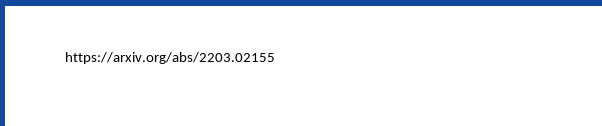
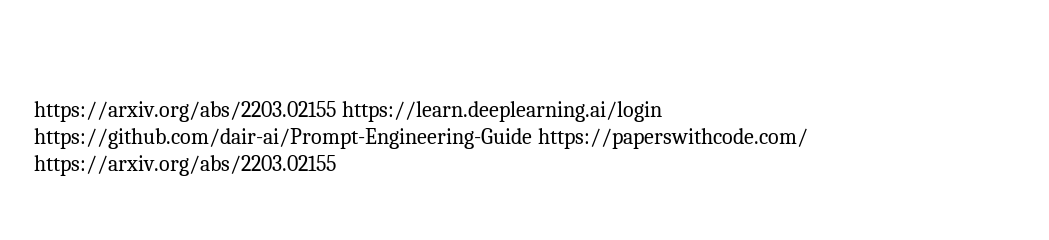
- https://arxiv.org/abs/2203.02155
+ https://arxiv.org/abs/2203.02155 https://learn.deeplearning.ai/login https://github.com/dair-ai/Prompt-Engineering-Guide https://paperswithcode.com/ https://arxiv.org/abs/2203.02155

